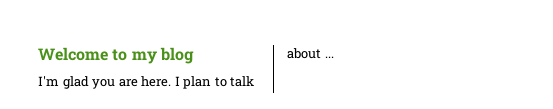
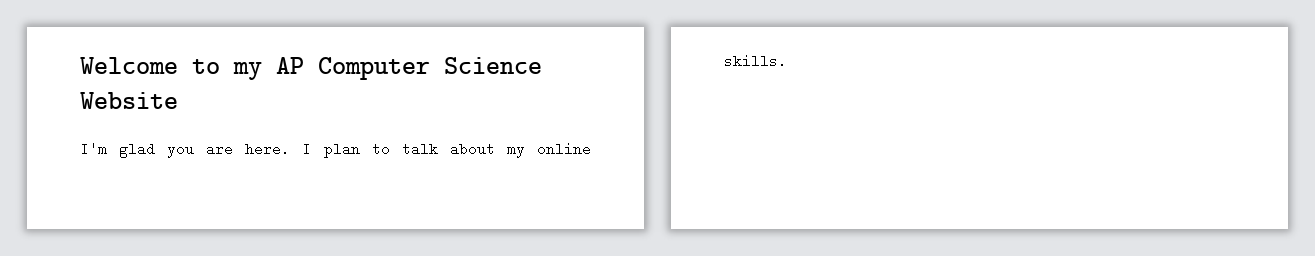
- Welcome to my blog
+ Welcome to my AP Computer Science Website
- I plan to talk about ...
+ I plan to talk about my online skills.

